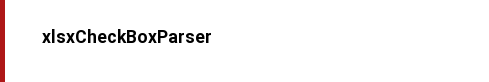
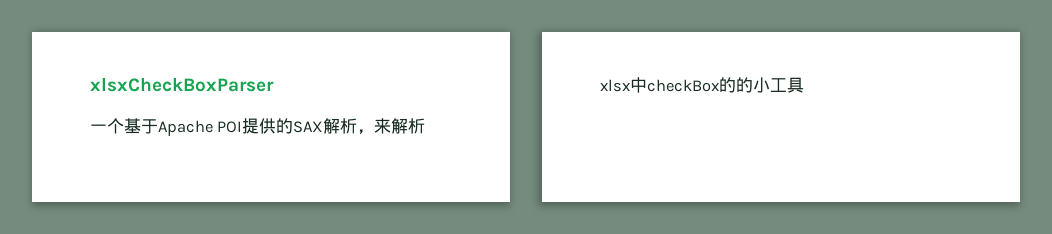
+ 一个基于Apache POI提供的SAX解析，来解析xlsx中checkBox的的小工具

